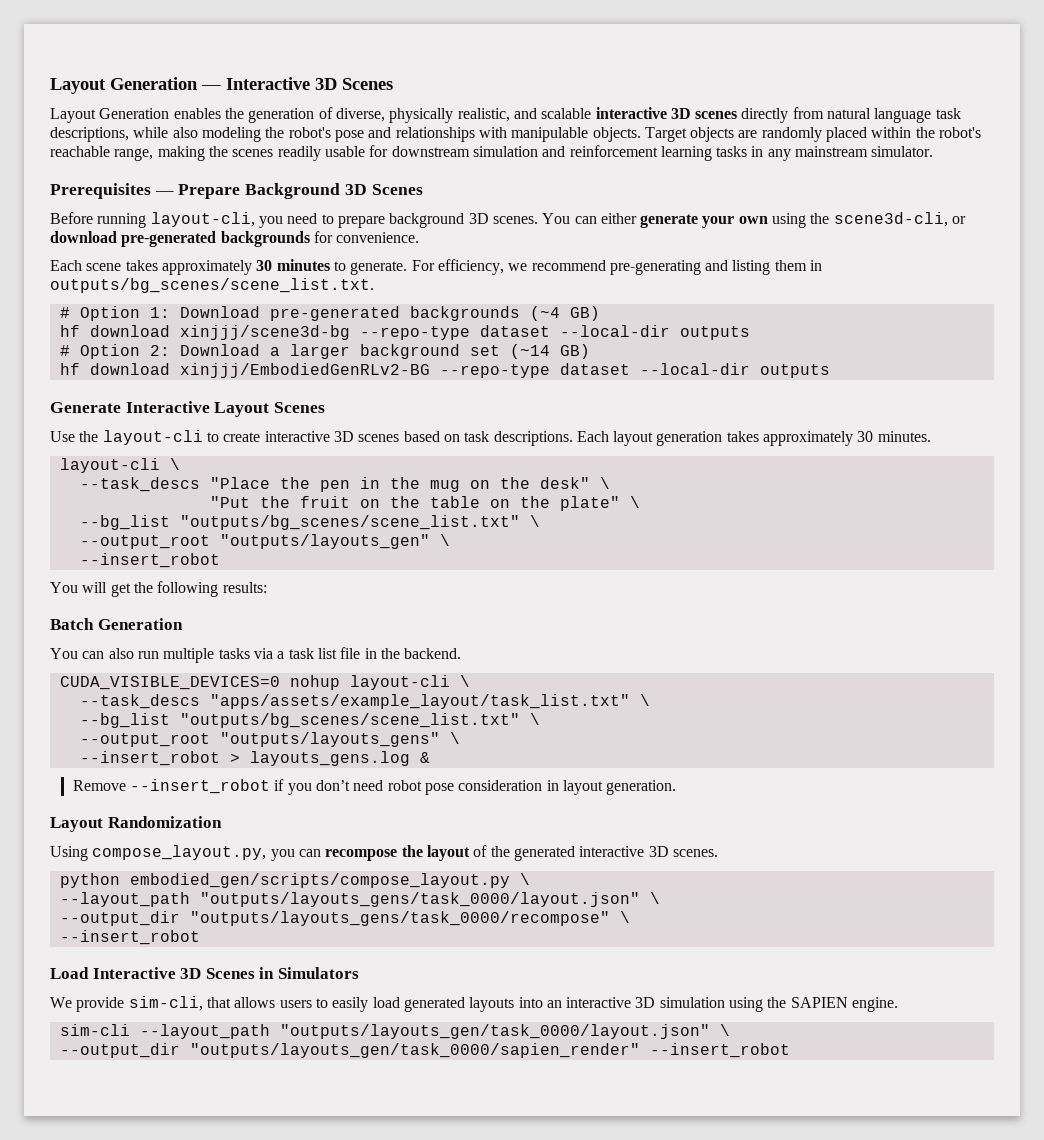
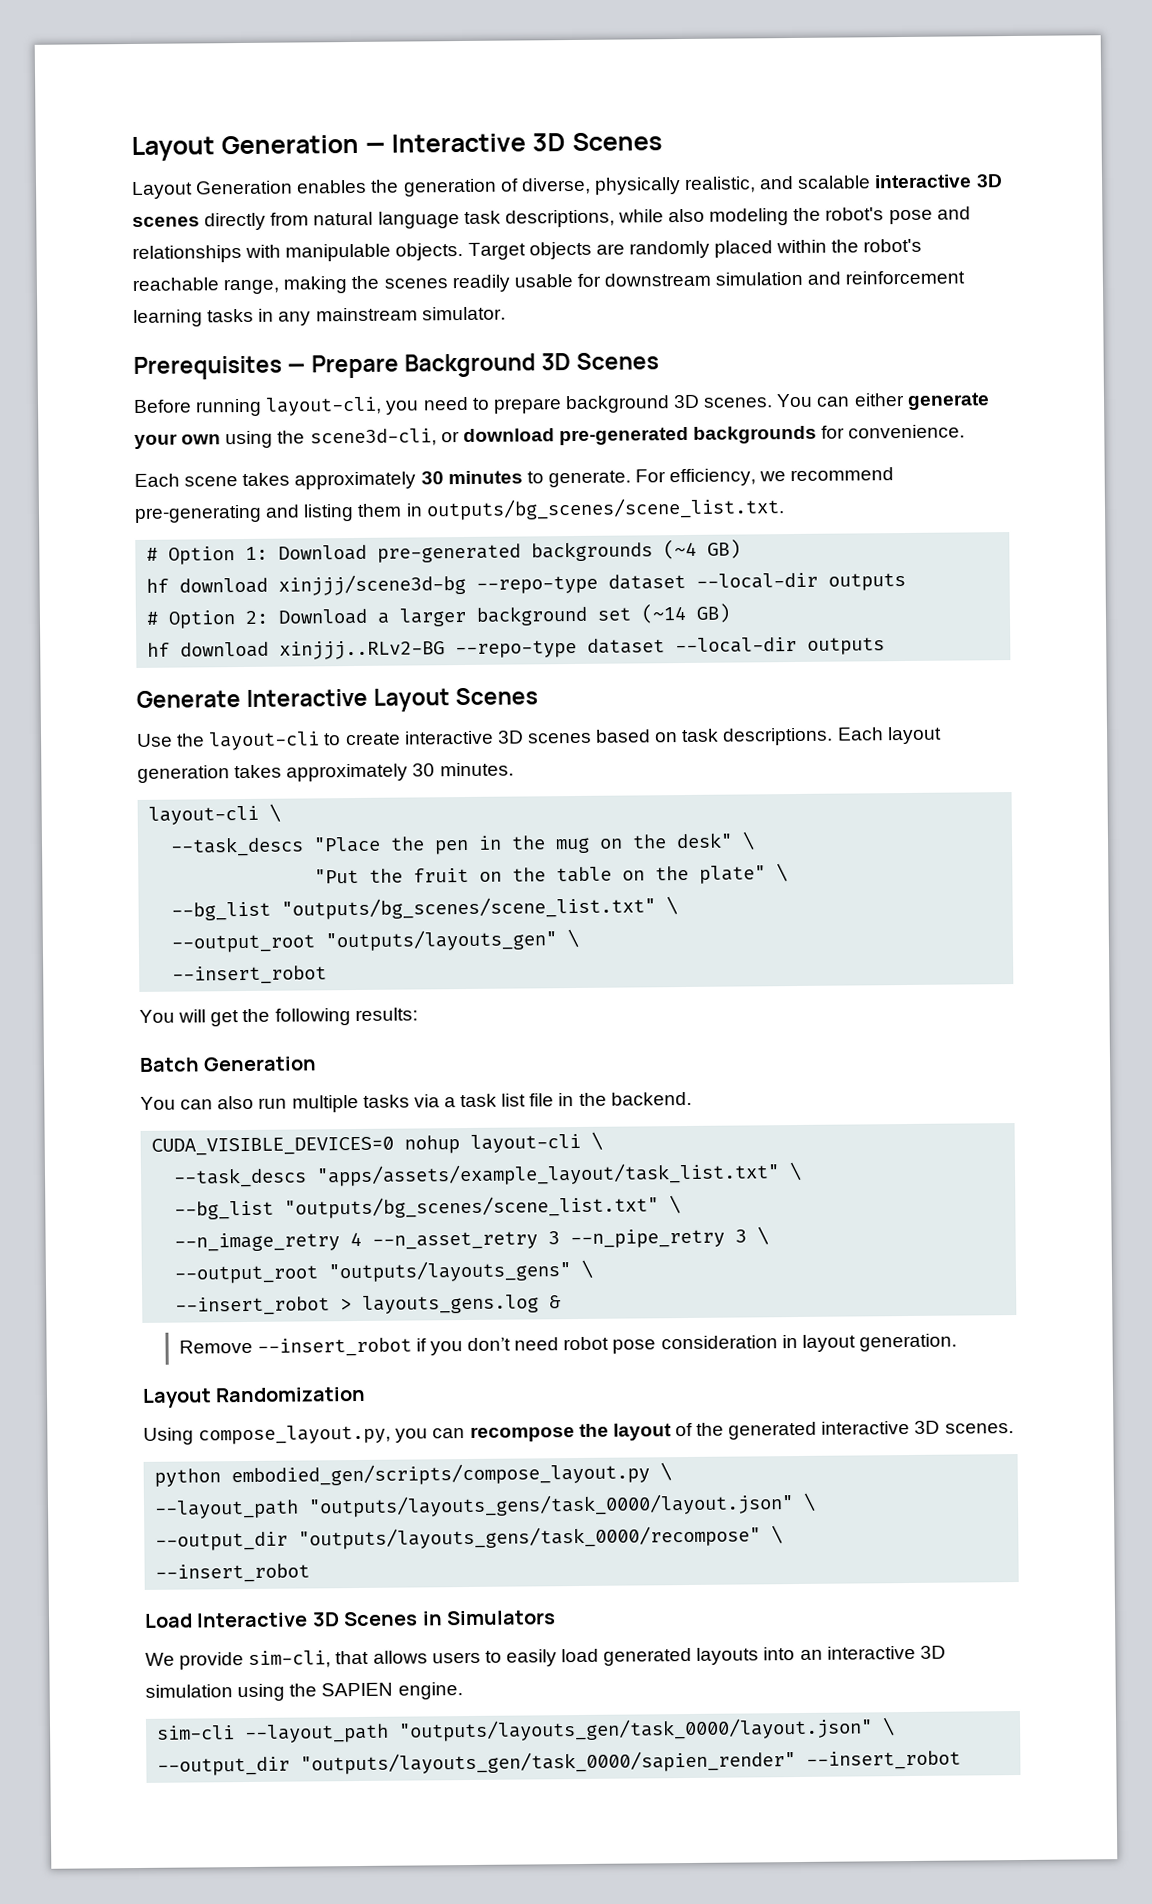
- hf download xinjjj/EmbodiedGenRLv2-BG --repo-type dataset --local-dir outputs
+ hf download xinjjj..RLv2-BG --repo-type dataset --local-dir outputs
+ --n_image_retry 4 --n_asset_retry 3 --n_pipe_retry 3 \

